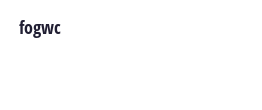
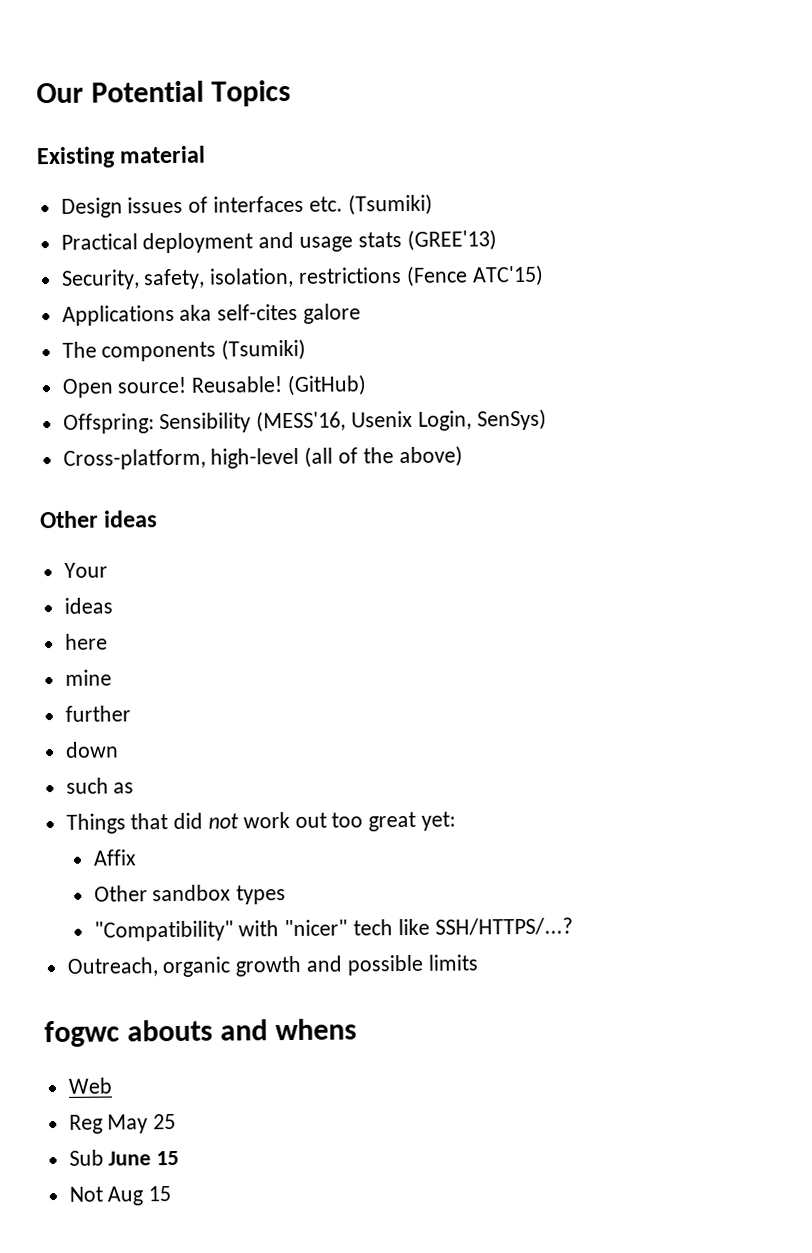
- fogwc
+ Our Potential Topics
+ Existing material
+ Design issues of interfaces etc. (Tsumiki)
+ Practical deployment and usage stats (GREE'13)
+ Security, safety, isolation, restrictions (Fence ATC'15)
+ Applications aka self-cites galore
+ The components (Tsumiki)
+ Open source! Reusable! (GitHub)
+ Offspring: Sensibility (MESS'16, Usenix Login, SenSys)
+ Cross-platform, high-level (all of the above)
+ Other ideas
+ Your
+ ideas
+ here
+ mine
+ further
+ down
+ such as
+ Things that did not work out too great yet:
+ Affix
+ Other sandbox types
+ "Compatibility" with "nicer" tech like SSH/HTTPS/...?
+ Outreach, organic growth and possible limits
+ fogwc abouts and whens
+ Web
+ Reg May 25
+ Sub June 15
+ Not Aug 15

